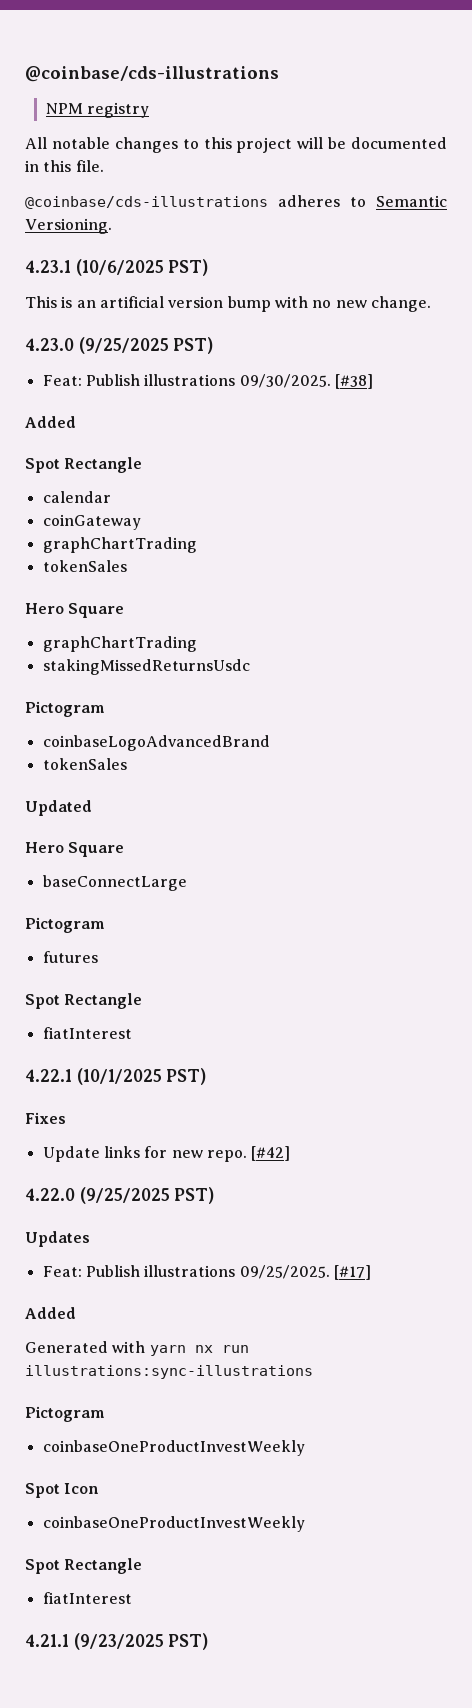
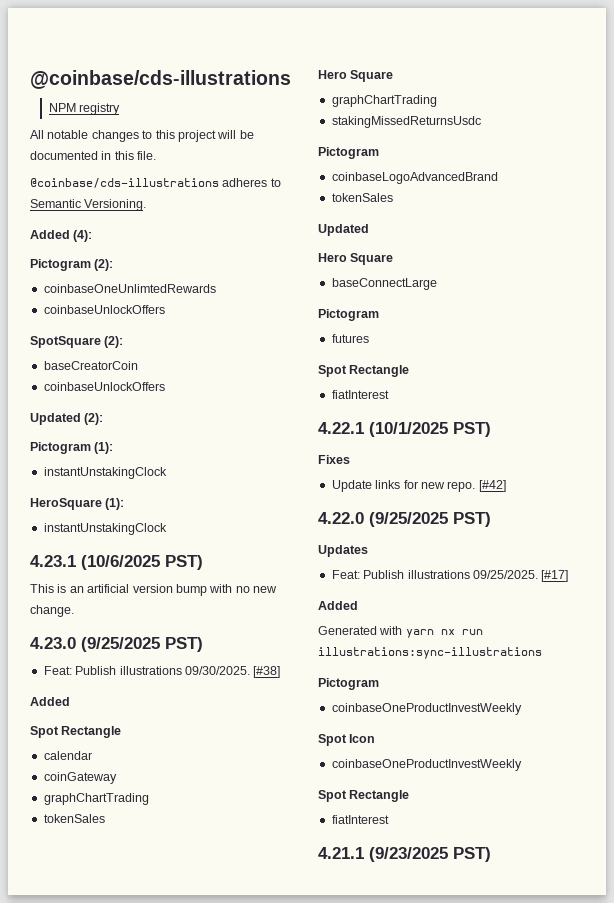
+ Added (4):
+ Pictogram (2):
+ coinbaseOneUnlimtedRewards
+ coinbaseUnlockOffers
+ SpotSquare (2):
+ baseCreatorCoin
+ coinbaseUnlockOffers
+ Updated (2):
+ Pictogram (1):
+ instantUnstakingClock
+ HeroSquare (1):
+ instantUnstakingClock

